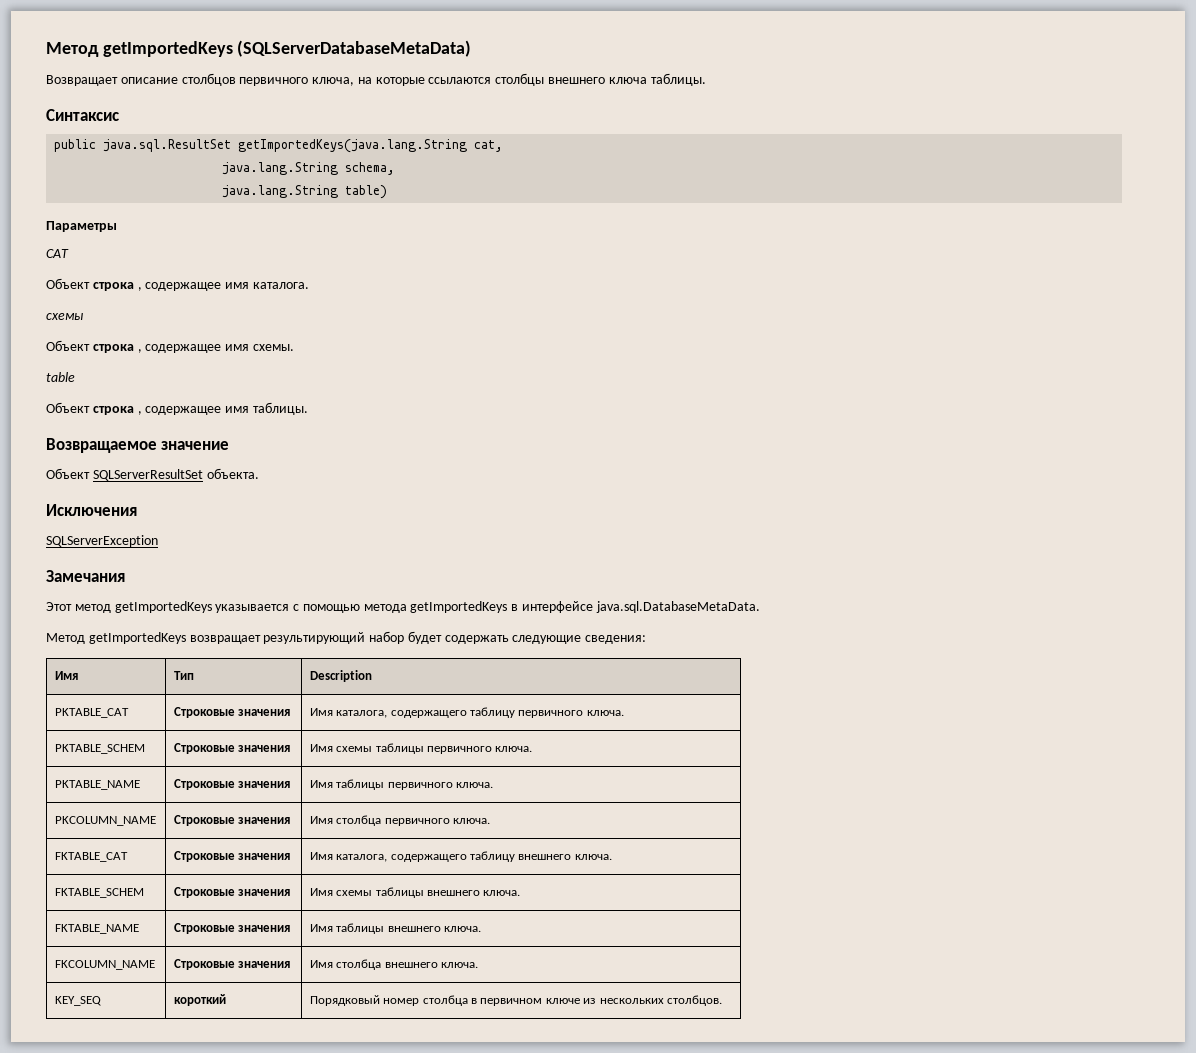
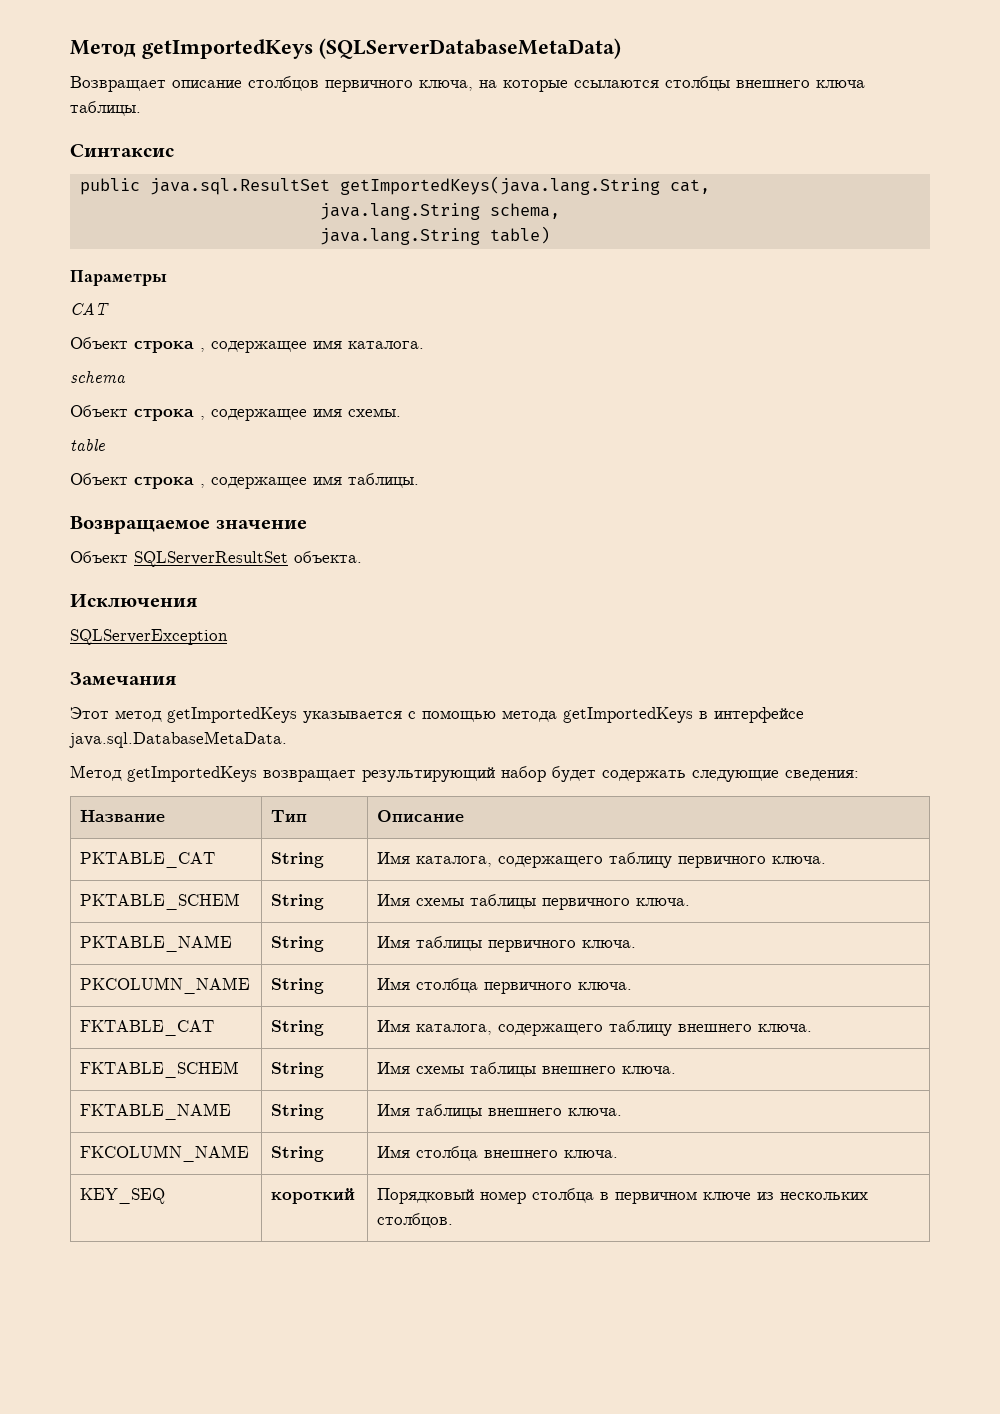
  Объект строка , содержащее имя каталога.
- схемы
+ schema
- Имя | Тип | Description
+ Название | Тип | Описание
- PKTABLE_CAT | Строковые значения | Имя каталога, содержащего таблицу первичного ключа.
+ PKTABLE_CAT | String | Имя каталога, содержащего таблицу первичного ключа.
- PKTABLE_SCHEM | Строковые значения | Имя схемы таблицы первичного ключа.
+ PKTABLE_SCHEM | String | Имя схемы таблицы первичного ключа.
- PKTABLE_NAME | Строковые значения | Имя таблицы первичного ключа.
+ PKTABLE_NAME | String | Имя таблицы первичного ключа.
- PKCOLUMN_NAME | Строковые значения | Имя столбца первичного ключа.
+ PKCOLUMN_NAME | String | Имя столбца первичного ключа.
- FKTABLE_CAT | Строковые значения | Имя каталога, содержащего таблицу внешнего ключа.
+ FKTABLE_CAT | String | Имя каталога, содержащего таблицу внешнего ключа.
- FKTABLE_SCHEM | Строковые значения | Имя схемы таблицы внешнего ключа.
+ FKTABLE_SCHEM | String | Имя схемы таблицы внешнего ключа.
- FKTABLE_NAME | Строковые значения | Имя таблицы внешнего ключа.
+ FKTABLE_NAME | String | Имя таблицы внешнего ключа.
- FKCOLUMN_NAME | Строковые значения | Имя столбца внешнего ключа.
+ FKCOLUMN_NAME | String | Имя столбца внешнего ключа.

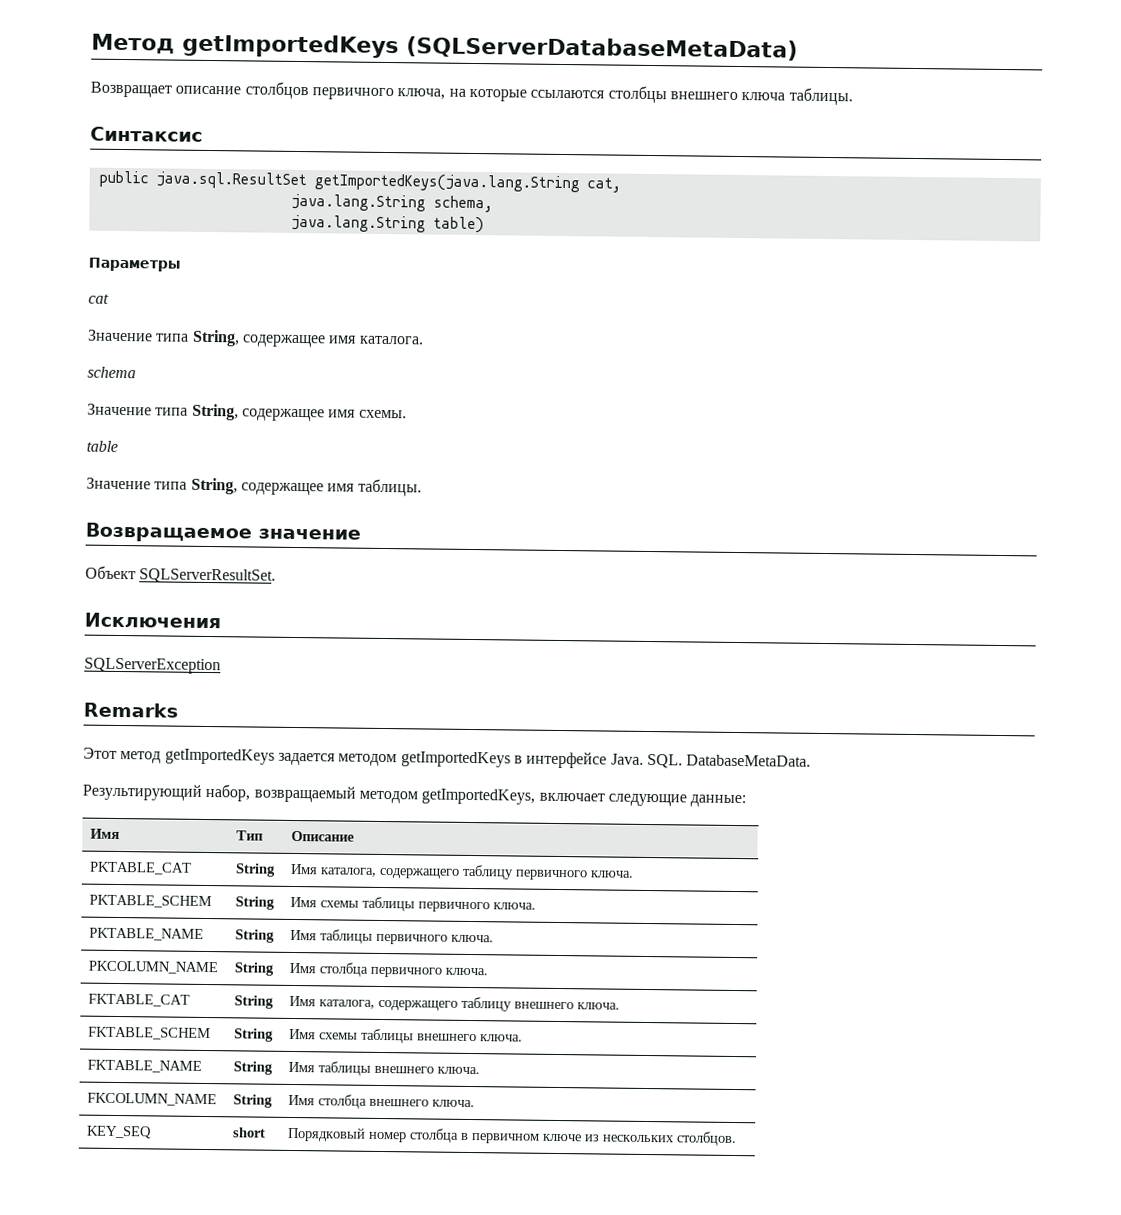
- CAT
- Объект строка , содержащее имя каталога.
+ cat
+ Значение типа String, содержащее имя каталога.
- Объект строка , содержащее имя схемы.
+ Значение типа String, содержащее имя схемы.
- Объект строка , содержащее имя таблицы.
+ Значение типа String, содержащее имя таблицы.
- Объект SQLServerResultSet объекта.
+ Объект SQLServerResultSet.
- Замечания
+ Remarks
- Этот метод getImportedKeys указывается с помощью метода getImportedKeys в интерфейсе java.sql.DatabaseMetaData.
- Метод getImportedKeys возвращает результирующий набор будет содержать следующие сведения:
- Название | Тип | Описание
+ Этот метод getImportedKeys задается методом getImportedKeys в интерфейсе Java. SQL. DatabaseMetaData.
+ Результирующий набор, возвращаемый методом getImportedKeys, включает следующие данные:
+ Имя | Тип | Описание
- KEY_SEQ | короткий | Порядковый номер столбца в первичном ключе из нескольких столбцов.
+ KEY_SEQ | short | Порядковый номер столбца в первичном ключе из нескольких столбцов.

